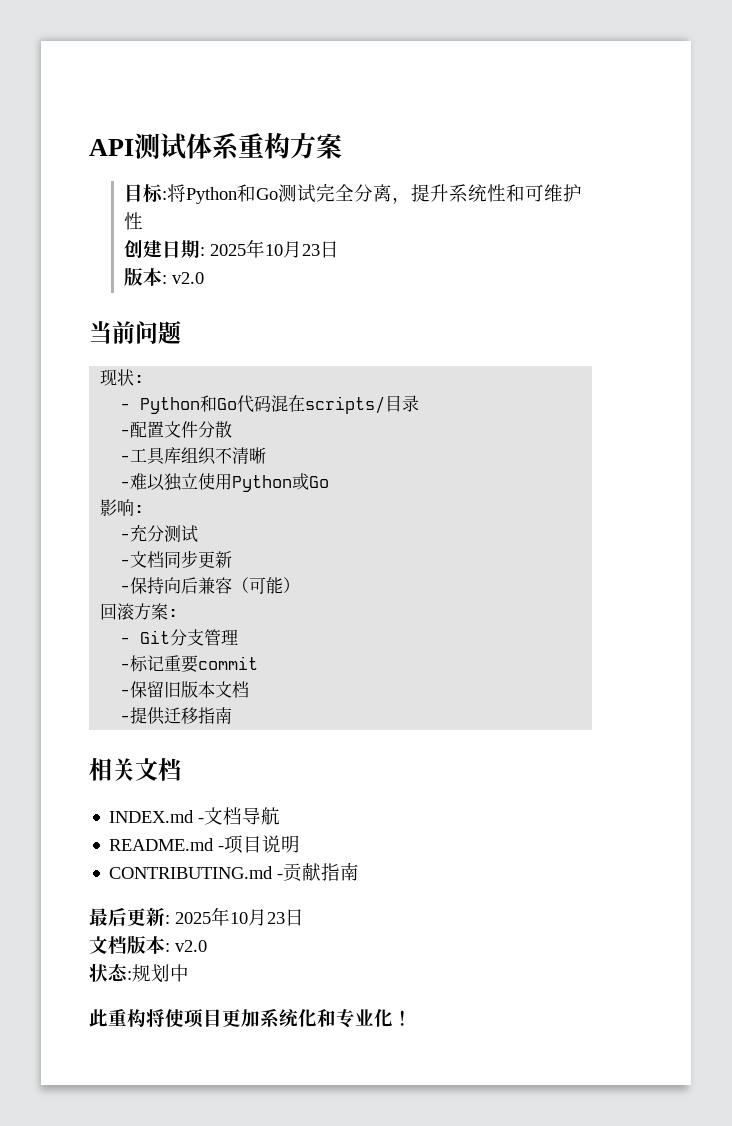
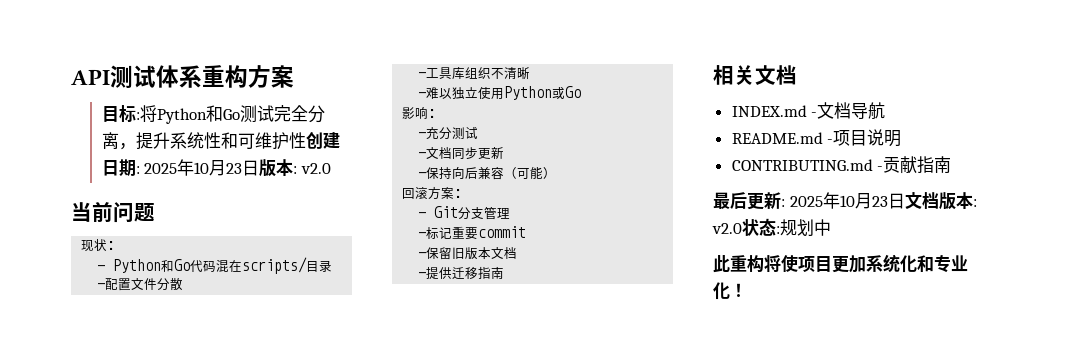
- 目标:将Python和Go测试完全分离，提升系统性和可维护性
- 创建日期: 2025年10月23日
- 版本: v2.0
+ 目标:将Python和Go测试完全分离，提升系统性和可维护性创建日期: 2025年10月23日版本: v2.0
- 最后更新: 2025年10月23日
- 文档版本: v2.0
- 状态:规划中
+ 最后更新: 2025年10月23日文档版本: v2.0状态:规划中

